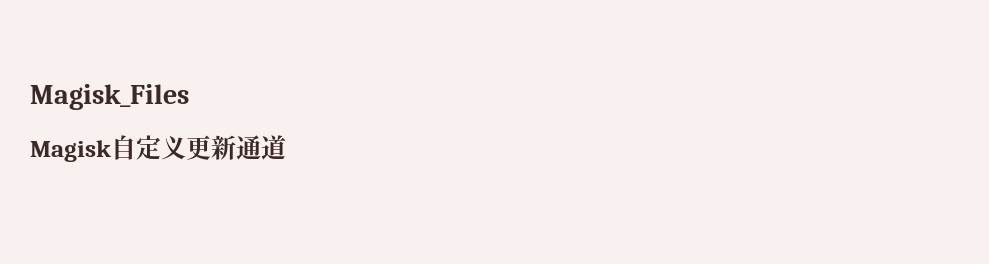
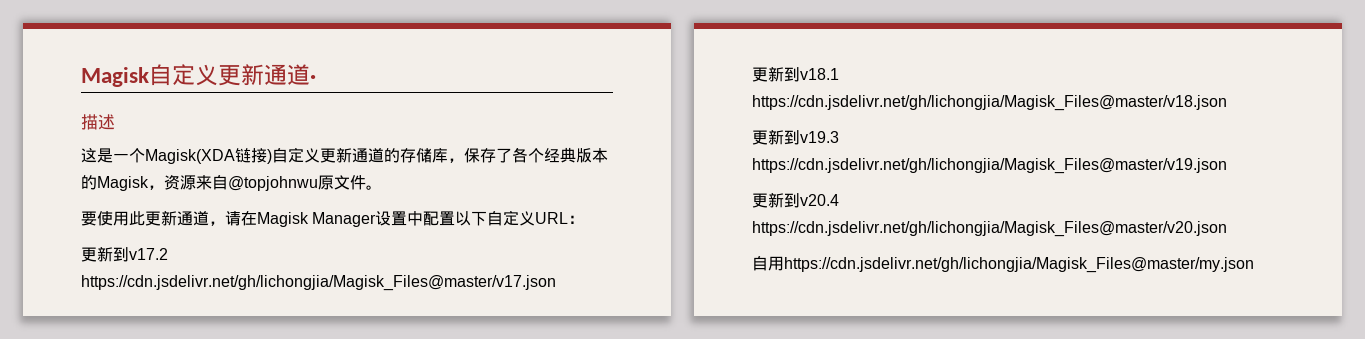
- Magisk_Files
- Magisk自定义更新通道
+ Magisk自定义更新通道·
+ 描述
+ 这是一个Magisk(XDA链接)自定义更新通道的存储库，保存了各个经典版本的Magisk，资源来自@topjohnwu原文件。
+ 要使用此更新通道，请在Magisk Manager设置中配置以下自定义URL：
+ 更新到v17.2 https://cdn.jsdelivr.net/gh/lichongjia/Magisk_Files@master/v17.json
+ 更新到v18.1 https://cdn.jsdelivr.net/gh/lichongjia/Magisk_Files@master/v18.json
+ 更新到v19.3 https://cdn.jsdelivr.net/gh/lichongjia/Magisk_Files@master/v19.json
+ 更新到v20.4 https://cdn.jsdelivr.net/gh/lichongjia/Magisk_Files@master/v20.json
+ 自用https://cdn.jsdelivr.net/gh/lichongjia/Magisk_Files@master/my.json

